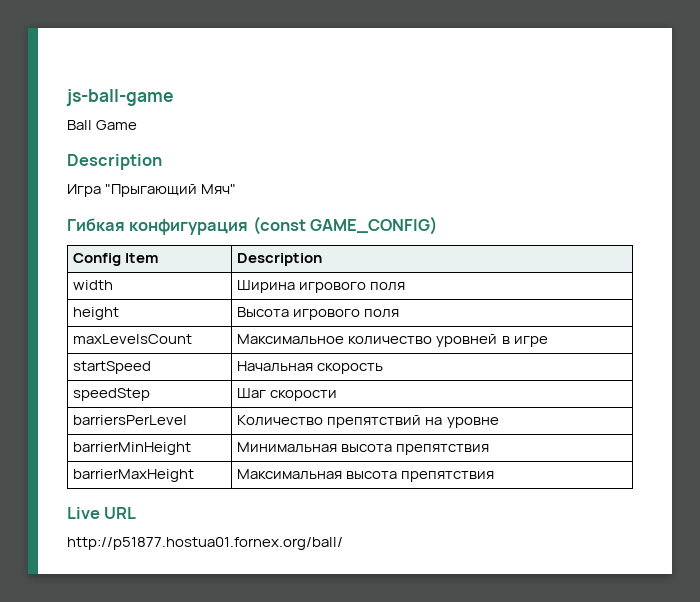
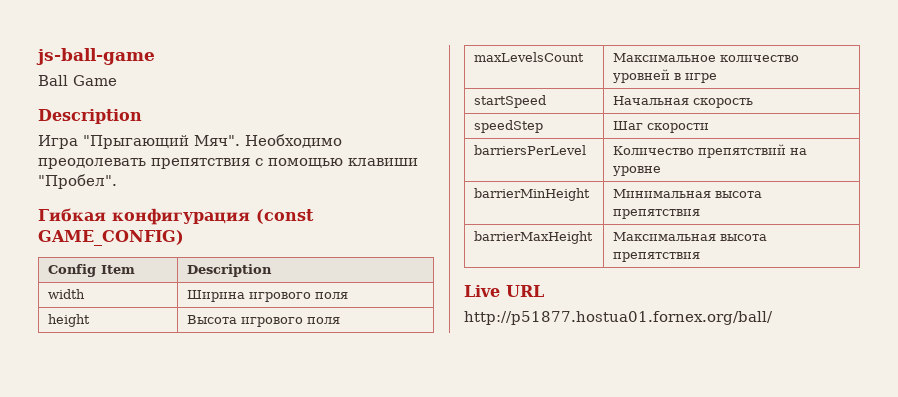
- Игра "Прыгающий Мяч"
+ Игра "Прыгающий Мяч". Необходимо преодолевать препятствия с помощью клавиши "Пробел".

